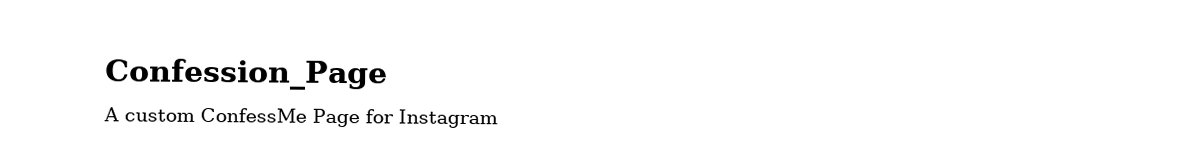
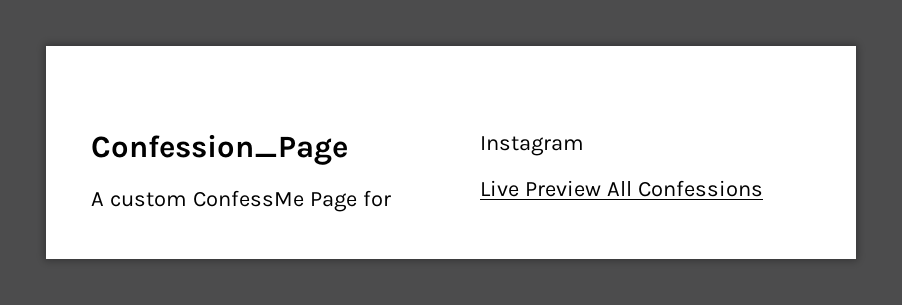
+ Live Preview All Confessions

